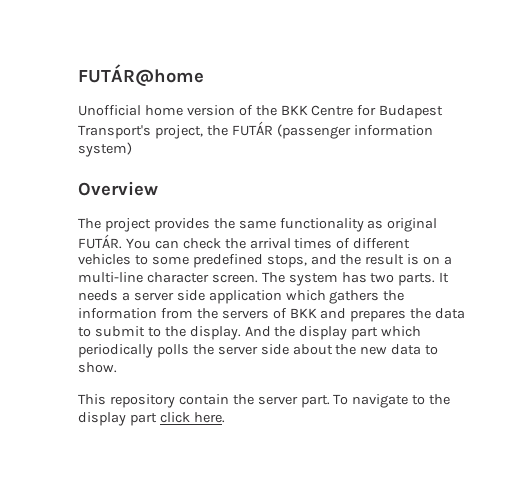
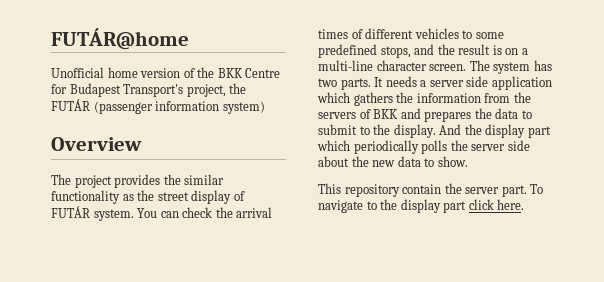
- The project provides the same functionality as original FUTÁR.
+ The project provides the similar functionality as the street display of FUTÁR system.

